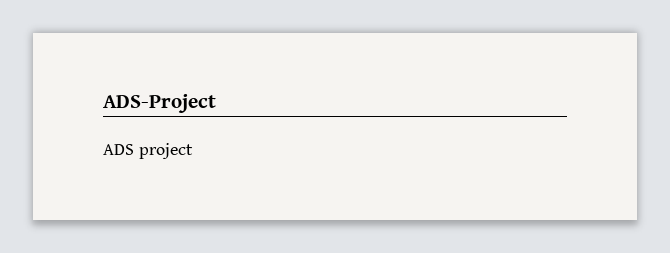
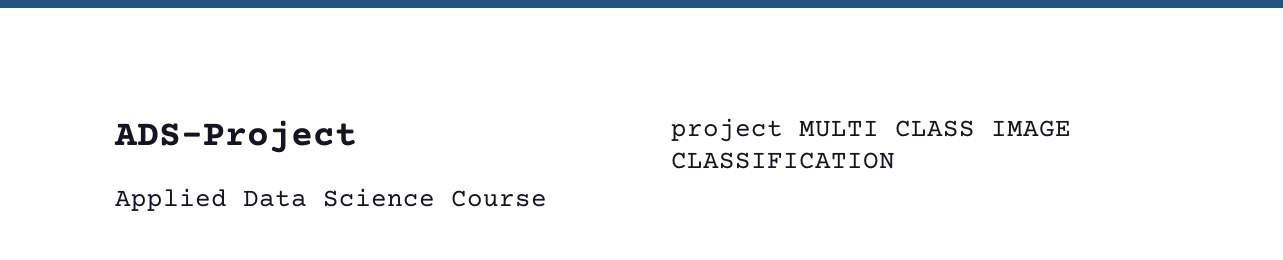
- ADS project
+ Applied Data Science Course project MULTI CLASS IMAGE CLASSIFICATION

